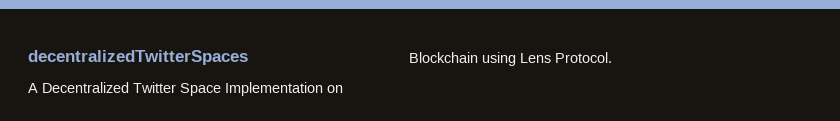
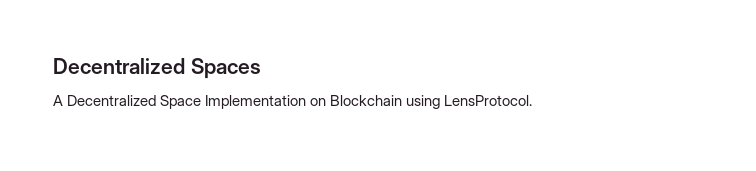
- decentralizedTwitterSpaces
+ Decentralized Spaces
- A Decentralized Twitter Space Implementation on Blockchain using Lens Protocol.
+ A Decentralized Space Implementation on Blockchain using LensProtocol.

